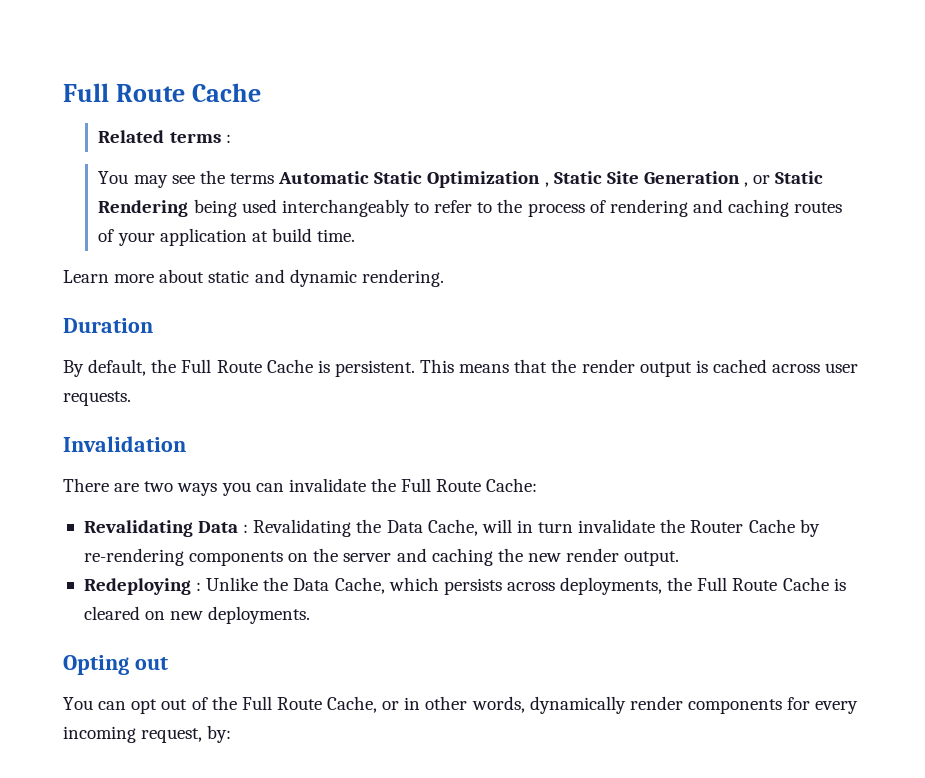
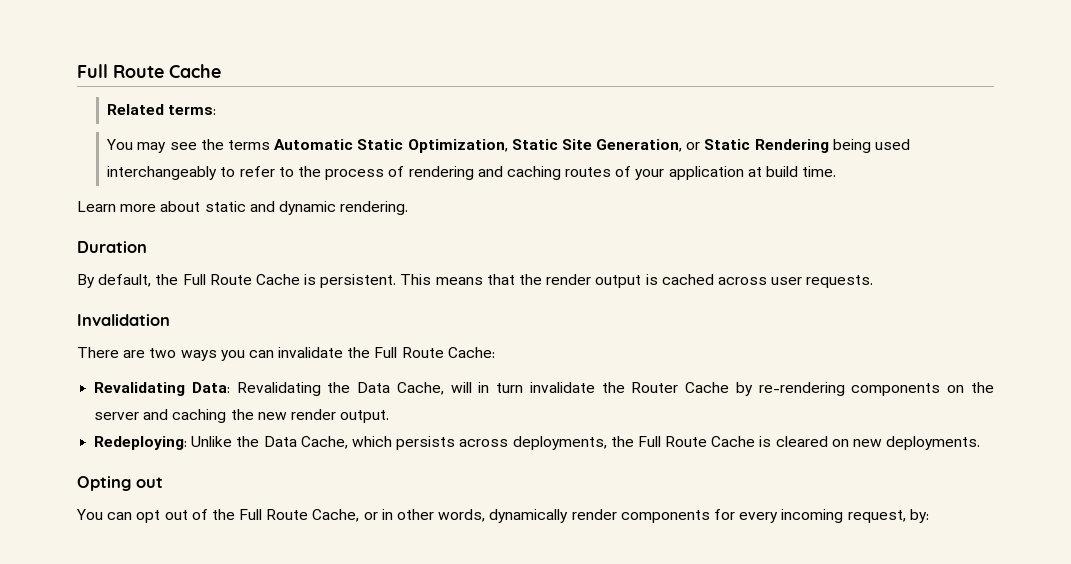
- Related terms :
+ Related terms:
- You may see the terms Automatic Static Optimization , Static Site Generation , or Static Rendering being used interchangeably to refer to the process of rendering and caching routes of your application at build time.
+ You may see the terms Automatic Static Optimization, Static Site Generation, or Static Rendering being used interchangeably to refer to the process of rendering and caching routes of your application at build time.
- Revalidating Data : Revalidating the Data Cache, will in turn invalidate the Router Cache by re-rendering components on the server and caching the new render output.
+ Revalidating Data: Revalidating the Data Cache, will in turn invalidate the Router Cache by re-rendering components on the server and caching the new render output.
- Redeploying : Unlike the Data Cache, which persists across deployments, the Full Route Cache is cleared on new deployments.
+ Redeploying: Unlike the Data Cache, which persists across deployments, the Full Route Cache is cleared on new deployments.

